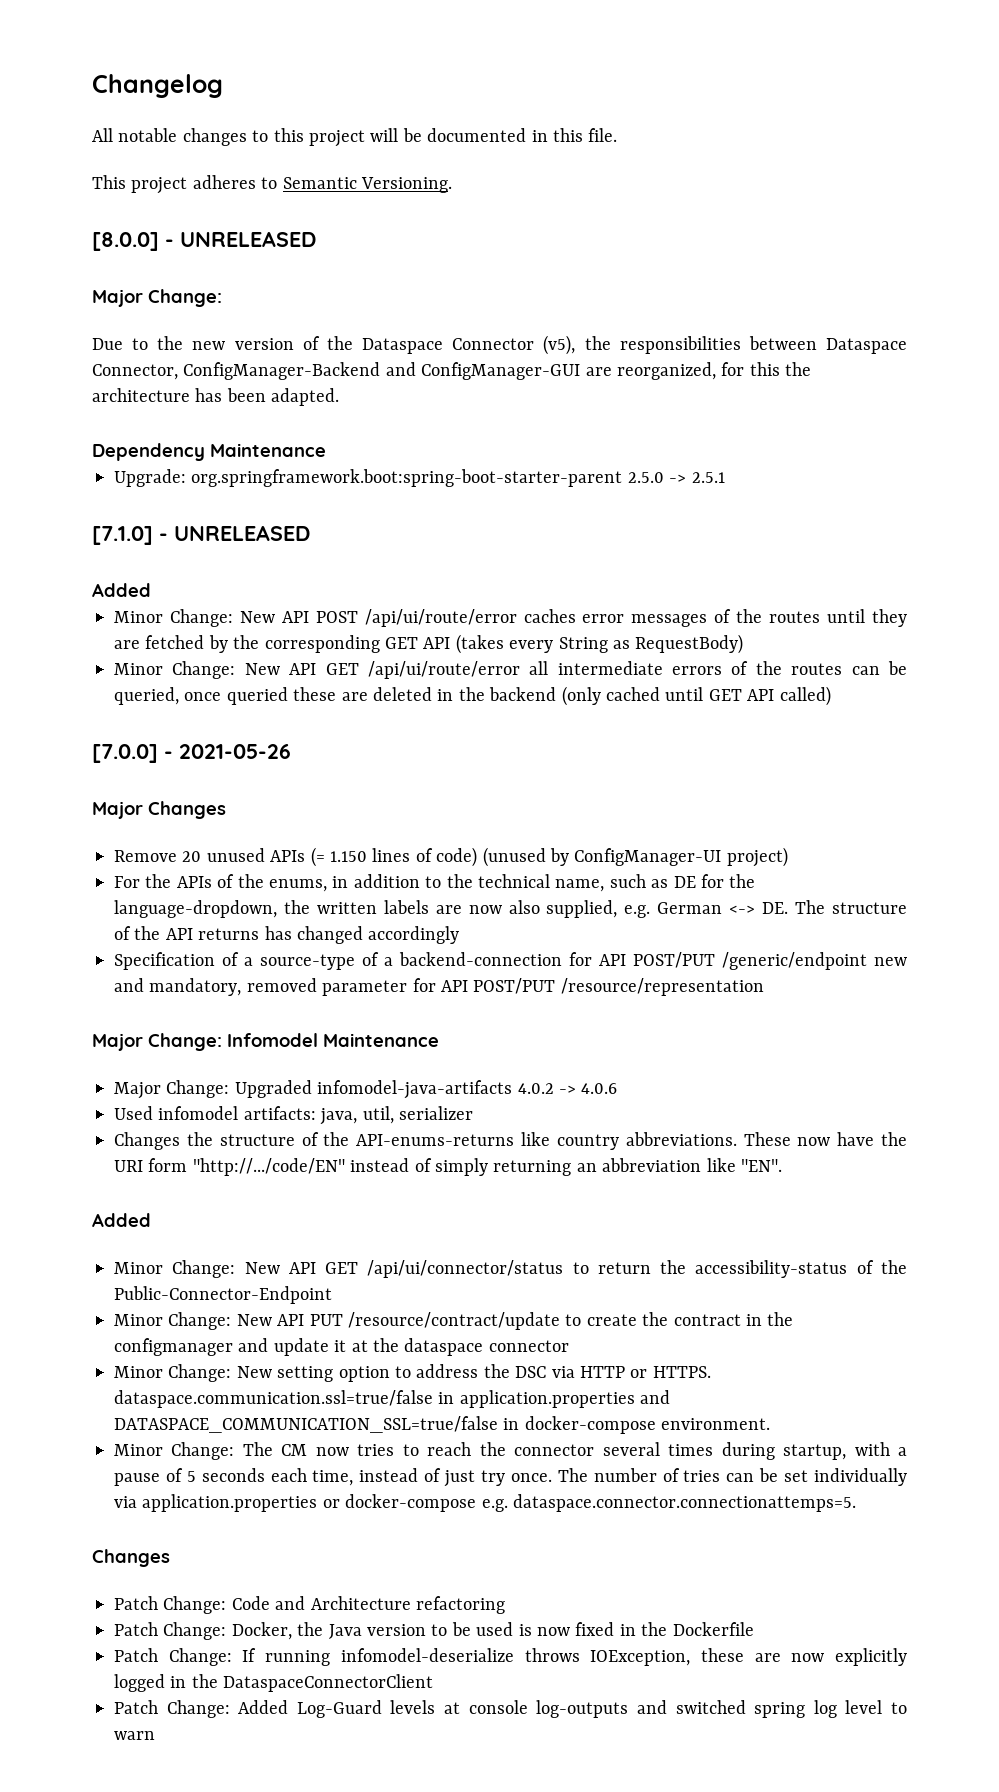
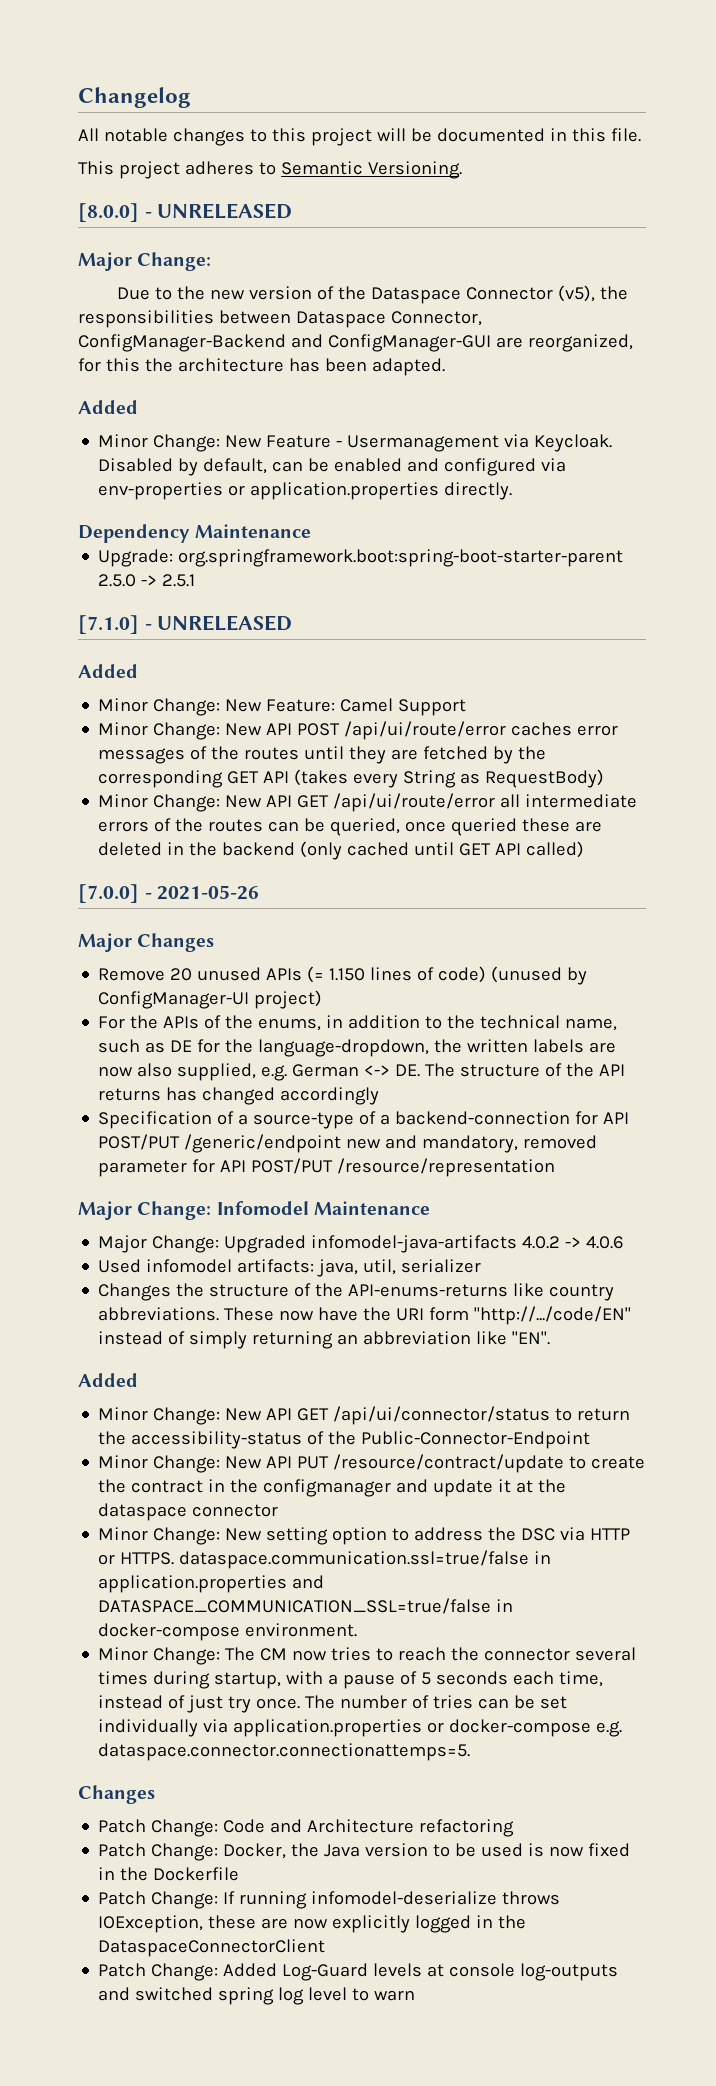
  Due to the new version of the Dataspace Connector (v5), the responsibilities between Dataspace Connector, ConfigManager-Backend and ConfigManager-GUI are reorganized, for this the architecture has been adapted.
+ Added
+ Minor Change: New Feature - Usermanagement via Keycloak. Disabled by default, can be enabled and configured via env-properties or application.properties directly.
+ Minor Change: New Feature: Camel Support

